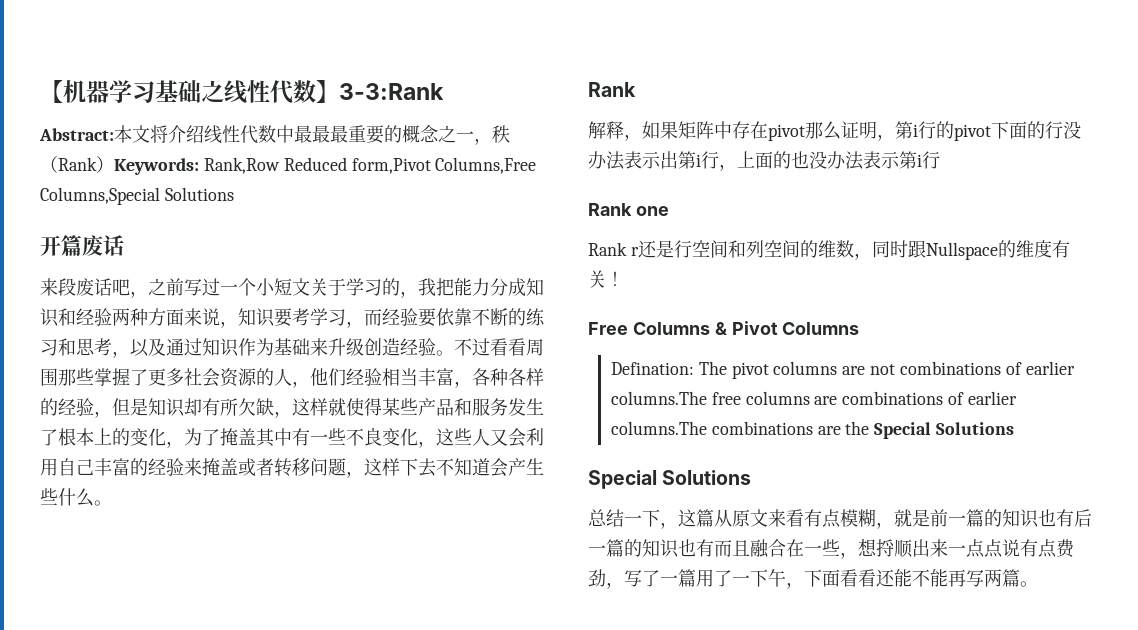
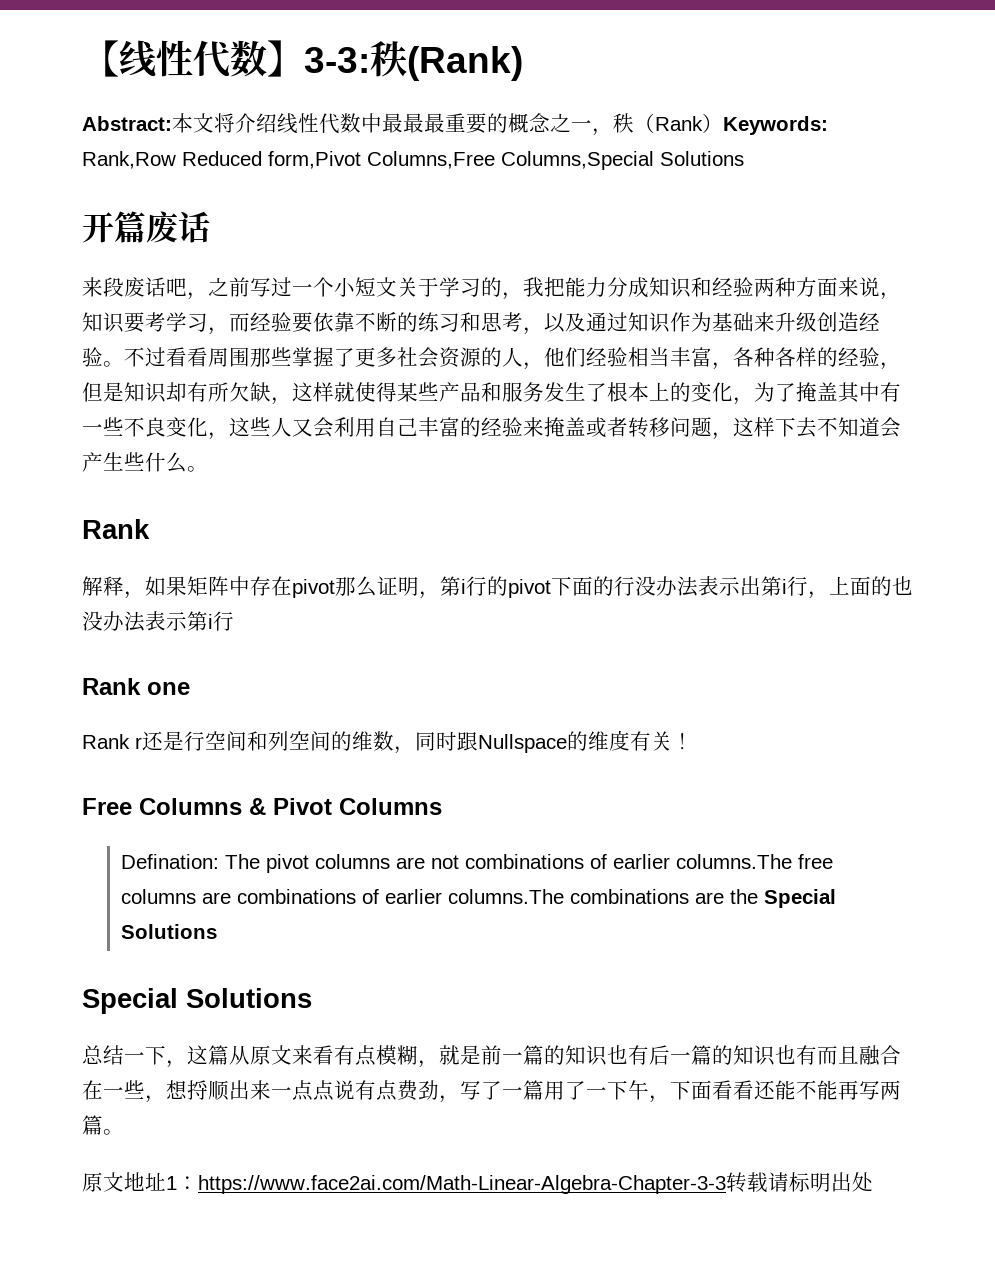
- 【机器学习基础之线性代数】3-3:Rank
+ 【线性代数】3-3:秩(Rank)
+ 原文地址1：https://www.face2ai.com/Math-Linear-Algebra-Chapter-3-3转载请标明出处

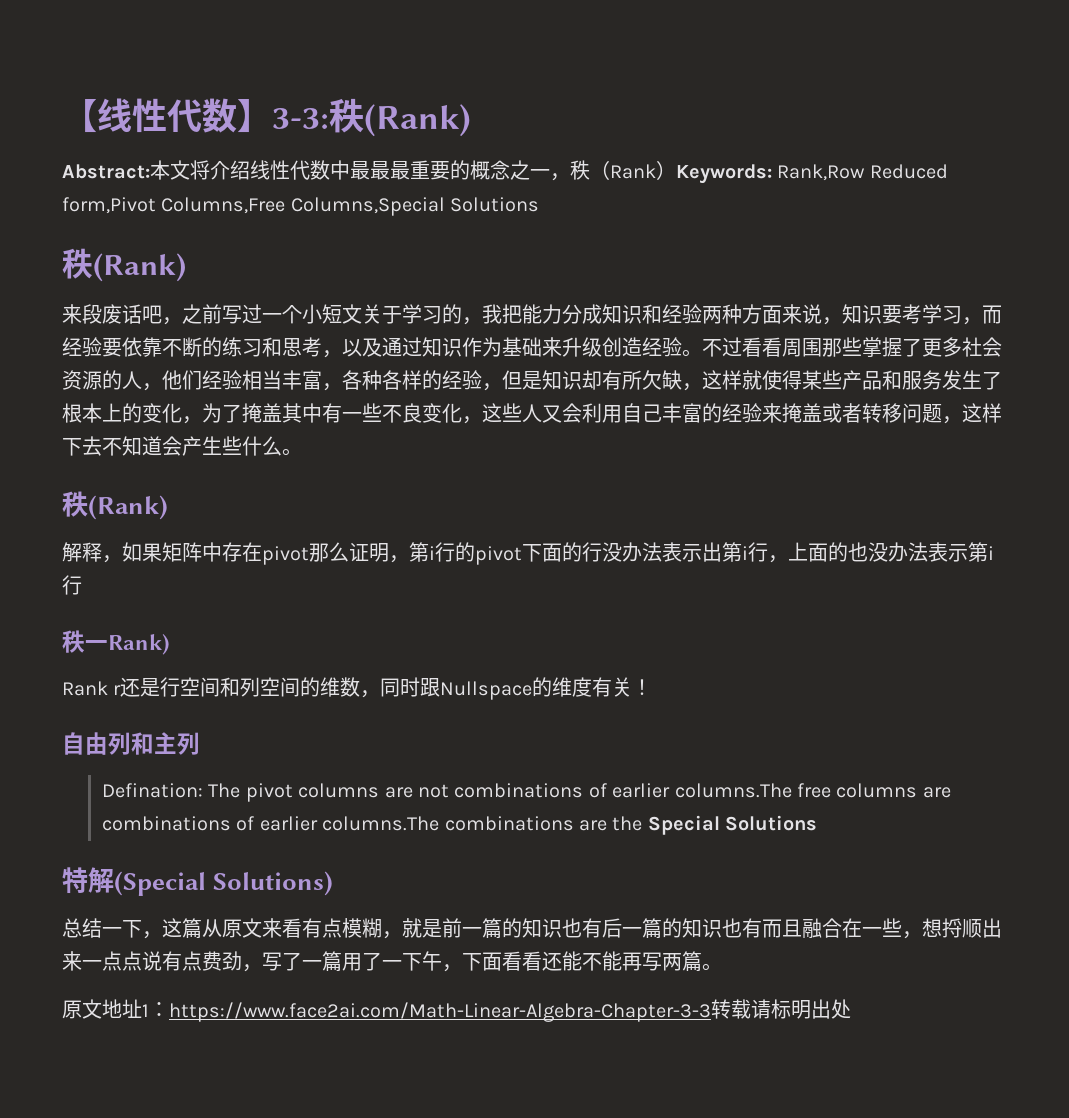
  Abstract:本文将介绍线性代数中最最最重要的概念之一，秩（Rank）Keywords: Rank,Row Reduced form,Pivot Columns,Free Columns,Special Solutions
- 开篇废话
+ 秩(Rank)
  不过看看周围那些掌握了更多社会资源的人，他们经验相当丰富，各种各样的经验，但是知识却有所欠缺，这样就使得某些产品和服务发生了根本上的变化，为了掩盖其中有一些不良变化，这些人又会利用自己丰富的经验来掩盖或者转移问题，这样下去不知道会产生些什么。
- Rank
+ 秩(Rank)
- Rank one
+ 秩一Rank)
- Free Columns & Pivot Columns
+ 自由列和主列
  Defination: The pivot columns are not combinations of earlier columns.The free columns are combinations of earlier columns.The combinations are the Special Solutions
- Special Solutions
+ 特解(Special Solutions)

